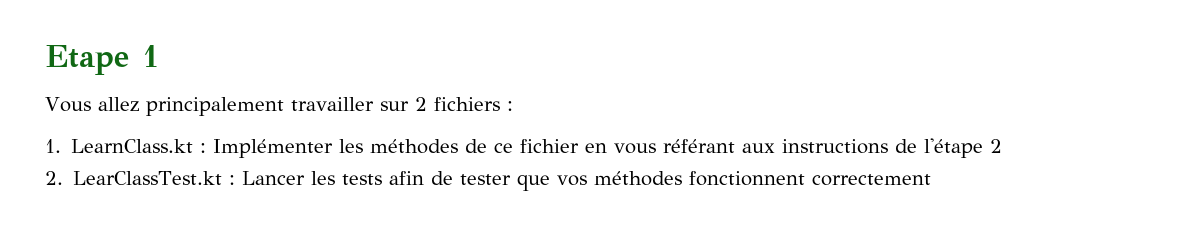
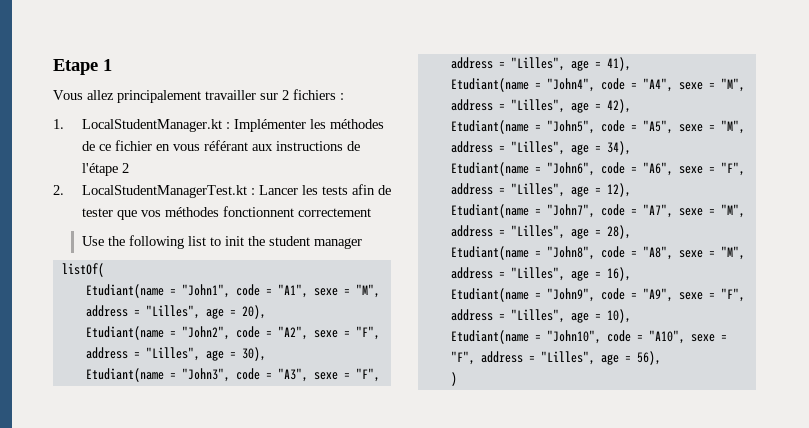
- 1. LearnClass.kt : Implémenter les méthodes de ce fichier en vous référant aux instructions de l'étape 2
+ 1. LocalStudentManager.kt : Implémenter les méthodes de ce fichier en vous référant aux instructions de l'étape 2
- 2. LearClassTest.kt : Lancer les tests afin de tester que vos méthodes fonctionnent correctement
+ 2. LocalStudentManagerTest.kt : Lancer les tests afin de tester que vos méthodes fonctionnent correctement
+ Use the following list to init the student manager
+ listOf(
+ Etudiant(name = "John1", code = "A1", sexe = "M", address = "Lilles", age = 20),
+ Etudiant(name = "John2", code = "A2", sexe = "F", address = "Lilles", age = 30),
+ Etudiant(name = "John3", code = "A3", sexe = "F", address = "Lilles", age = 41),
+ Etudiant(name = "John4", code = "A4", sexe = "M", address = "Lilles", age = 42),
+ Etudiant(name = "John5", code = "A5", sexe = "M", address = "Lilles", age = 34),
+ Etudiant(name = "John6", code = "A6", sexe = "F", address = "Lilles", age = 12),
+ Etudiant(name = "John7", code = "A7", sexe = "M", address = "Lilles", age = 28),
+ Etudiant(name = "John8", code = "A8", sexe = "M", address = "Lilles", age = 16),
+ Etudiant(name = "John9", code = "A9", sexe = "F", address = "Lilles", age = 10),
+ Etudiant(name = "John10", code = "A10", sexe = "F", address = "Lilles", age = 56),
+ )

